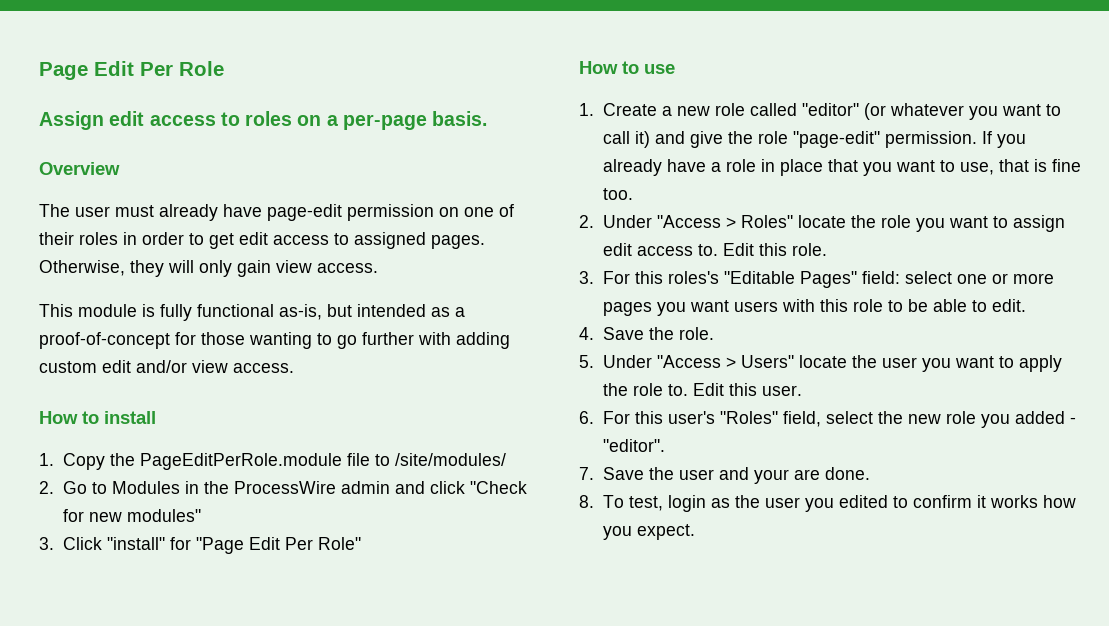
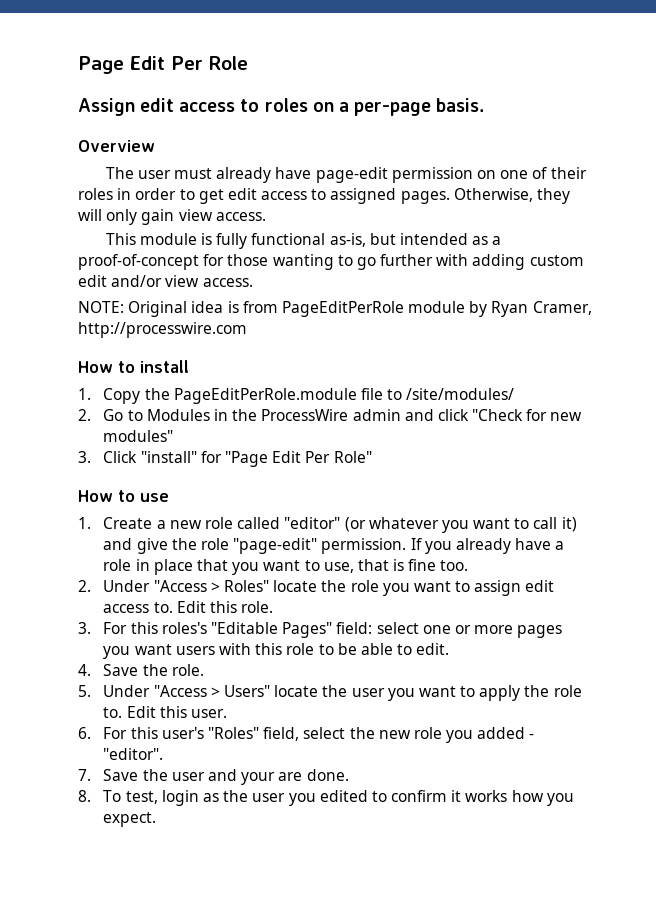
+ NOTE: Original idea is from PageEditPerRole module by Ryan Cramer, http://processwire.com

